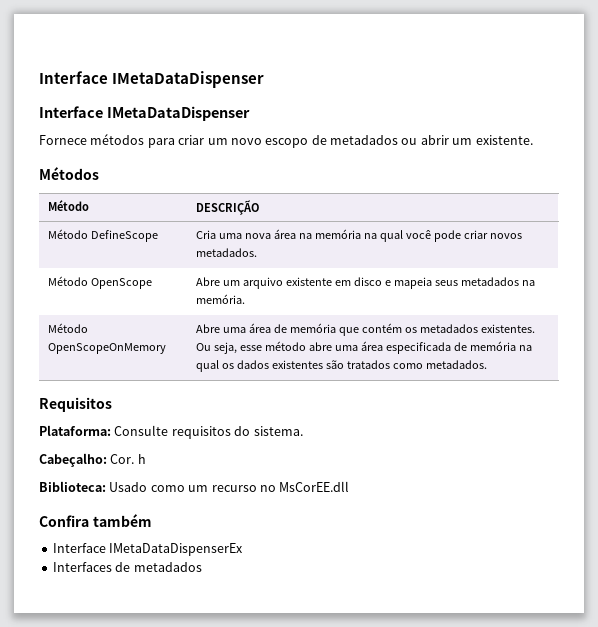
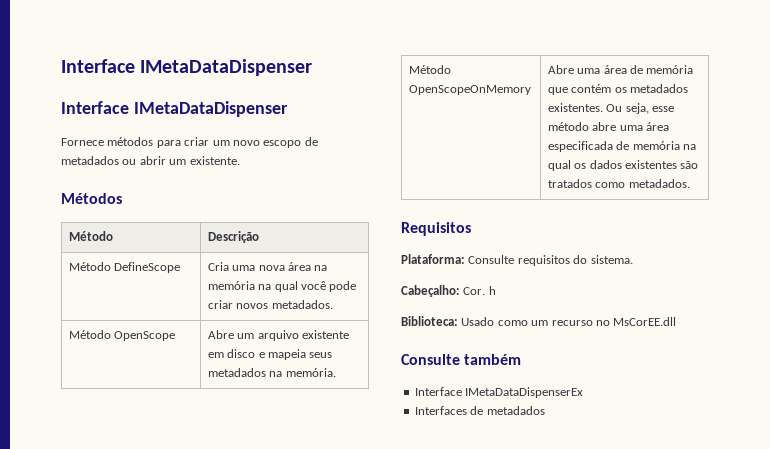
- Método | DESCRIÇÃO
+ Método | Descrição
- Confira também
+ Consulte também

